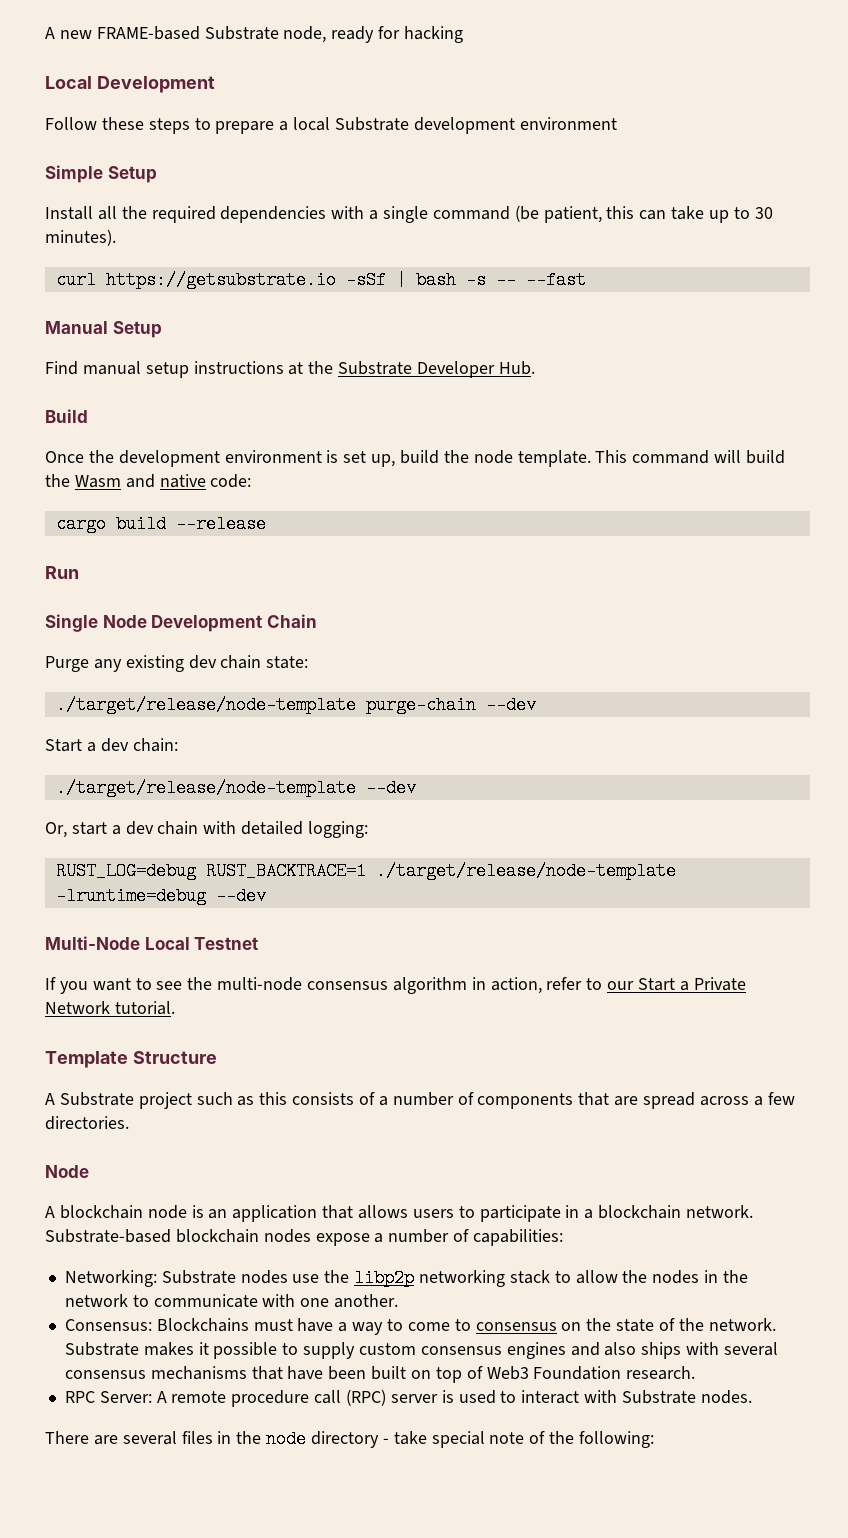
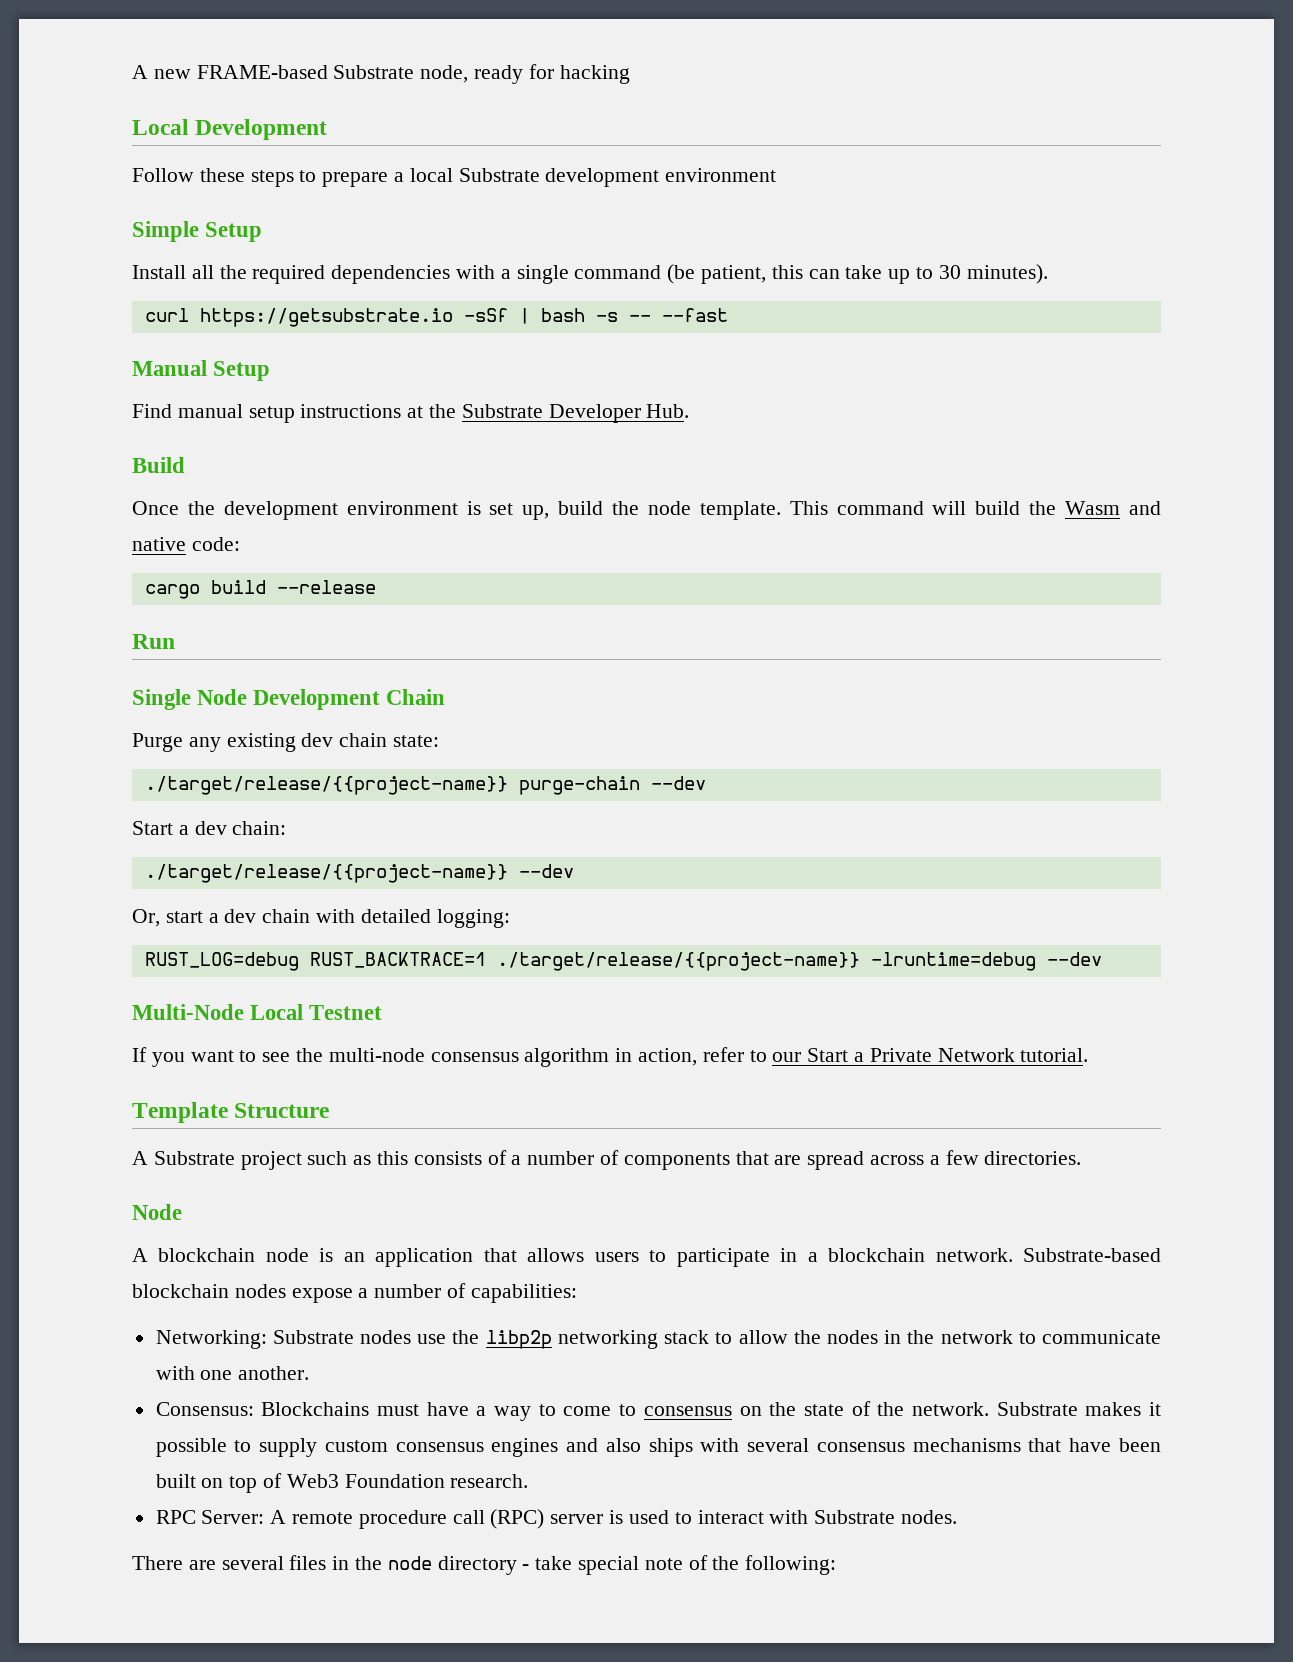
- ./target/release/node-template purge-chain --dev
+ ./target/release/{{project-name}} purge-chain --dev
- ./target/release/node-template --dev
+ ./target/release/{{project-name}} --dev
- RUST_LOG=debug RUST_BACKTRACE=1 ./target/release/node-template -lruntime=debug --dev
+ RUST_LOG=debug RUST_BACKTRACE=1 ./target/release/{{project-name}} -lruntime=debug --dev

